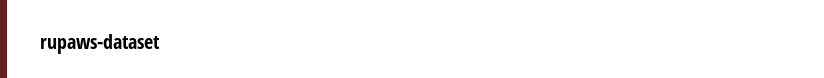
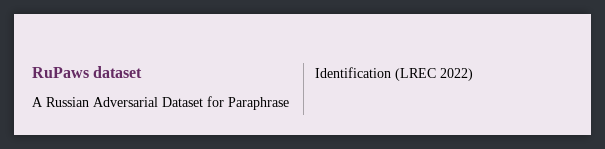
- rupaws-dataset
+ RuPaws dataset
+ A Russian Adversarial Dataset for Paraphrase Identification (LREC 2022)

